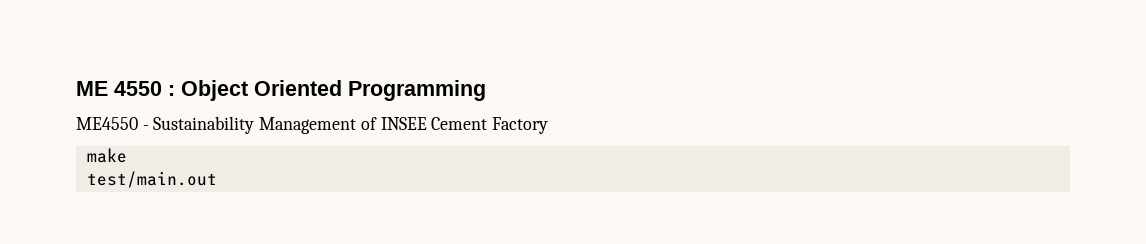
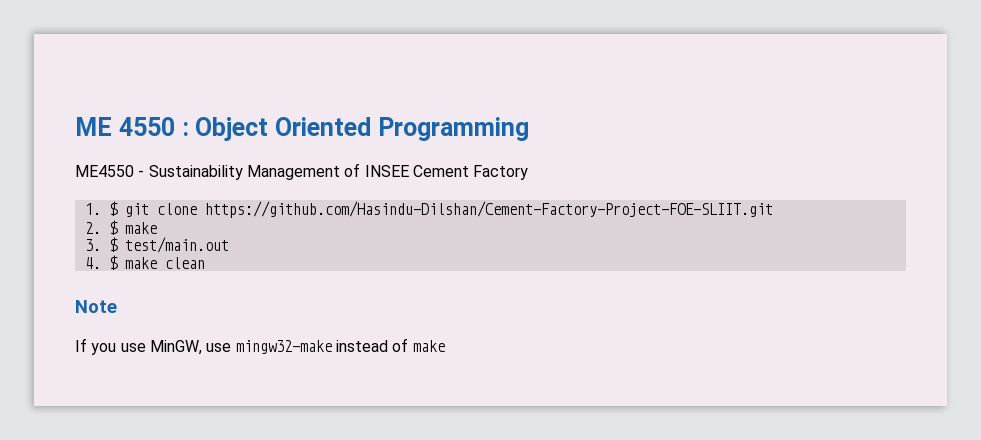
- make
+ 1. $ git clone https://github.com/Hasindu-Dilshan/Cement-Factory-Project-FOE-SLIIT.git
+ 2. $ make
- test/main.out
+ 3. $ test/main.out
+ 4. $ make clean
+ Note
+ If you use MinGW, use mingw32-make instead of make

